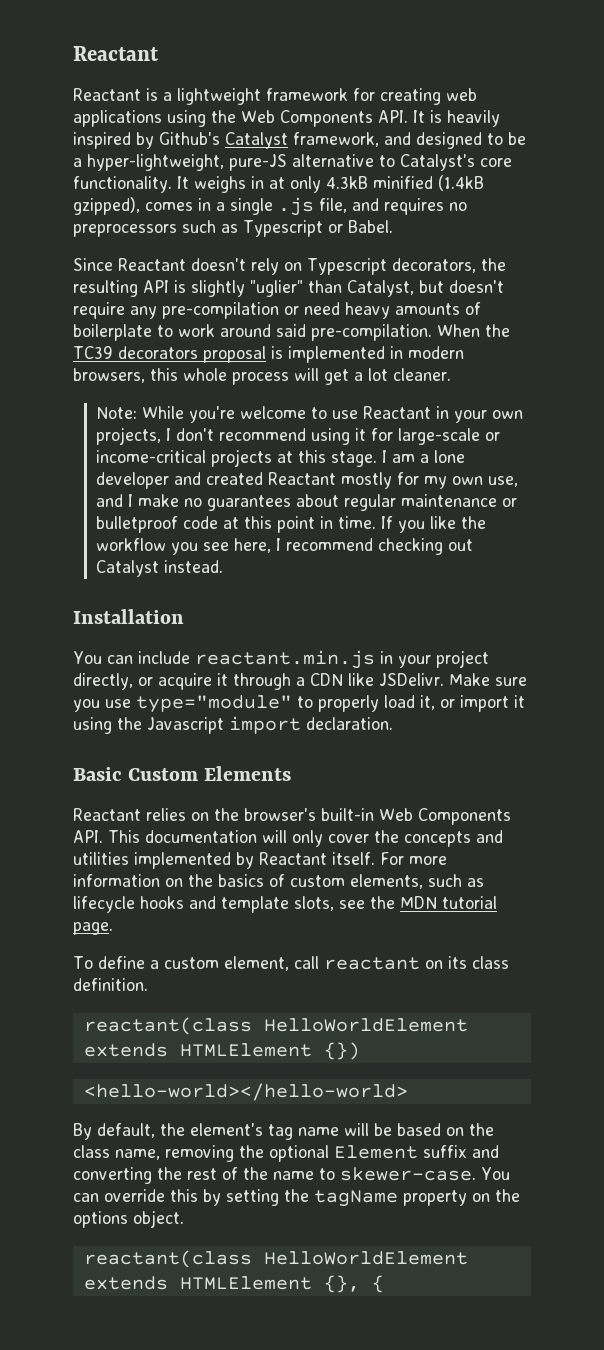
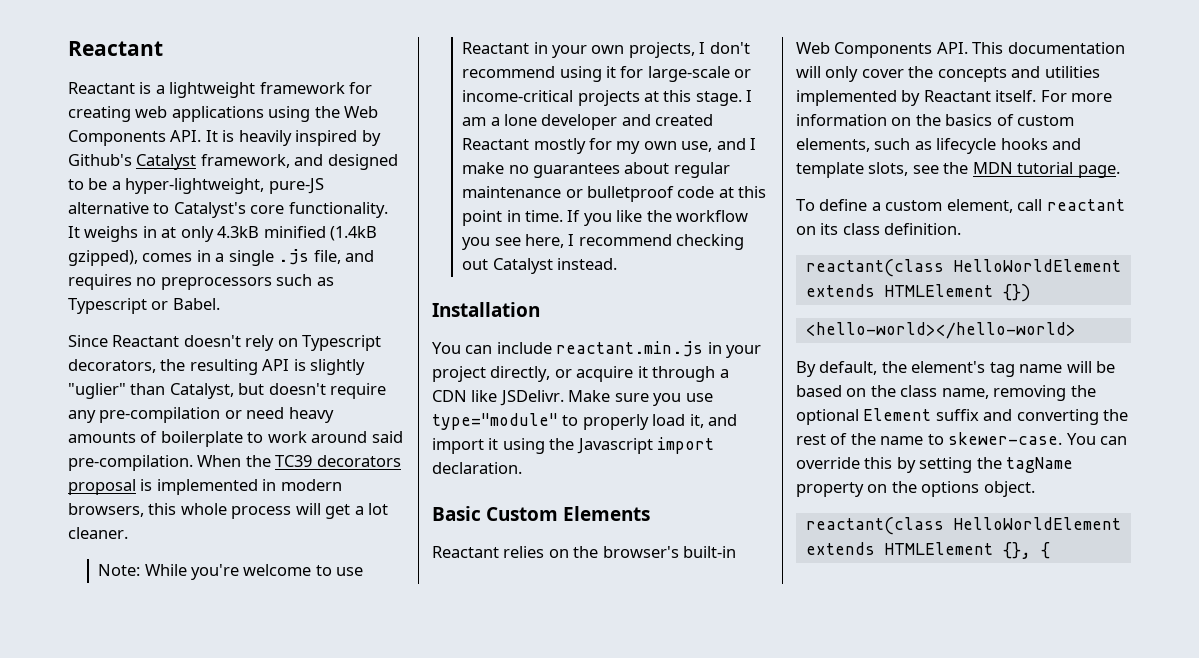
- Make sure you use type="module" to properly load it, or import it using the Javascript import declaration.
+ Make sure you use type="module" to properly load it, and import it using the Javascript import declaration.

